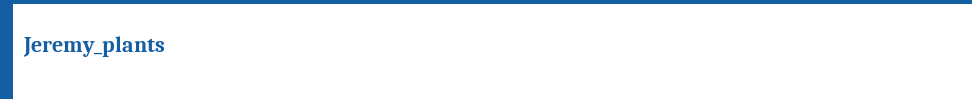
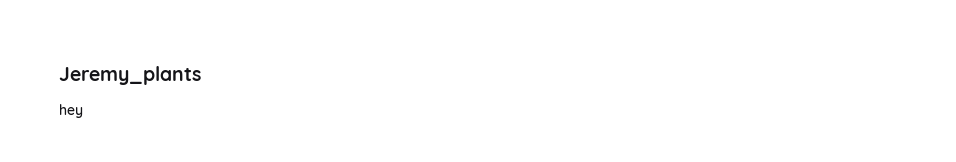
+ hey

